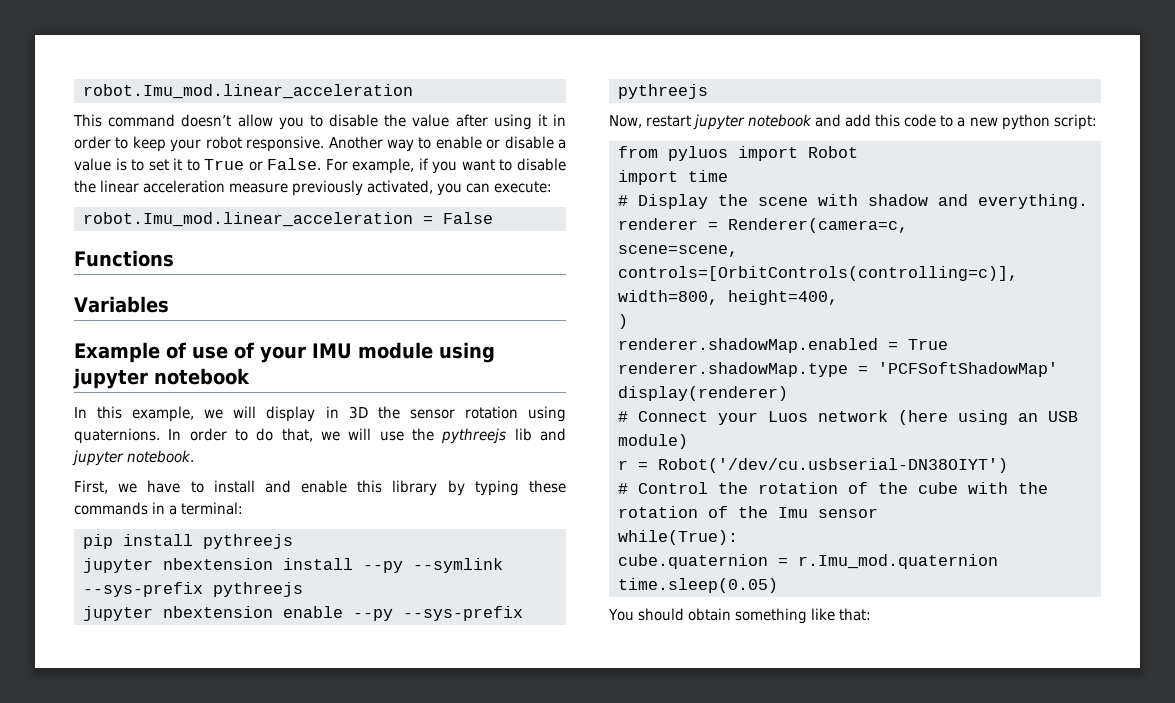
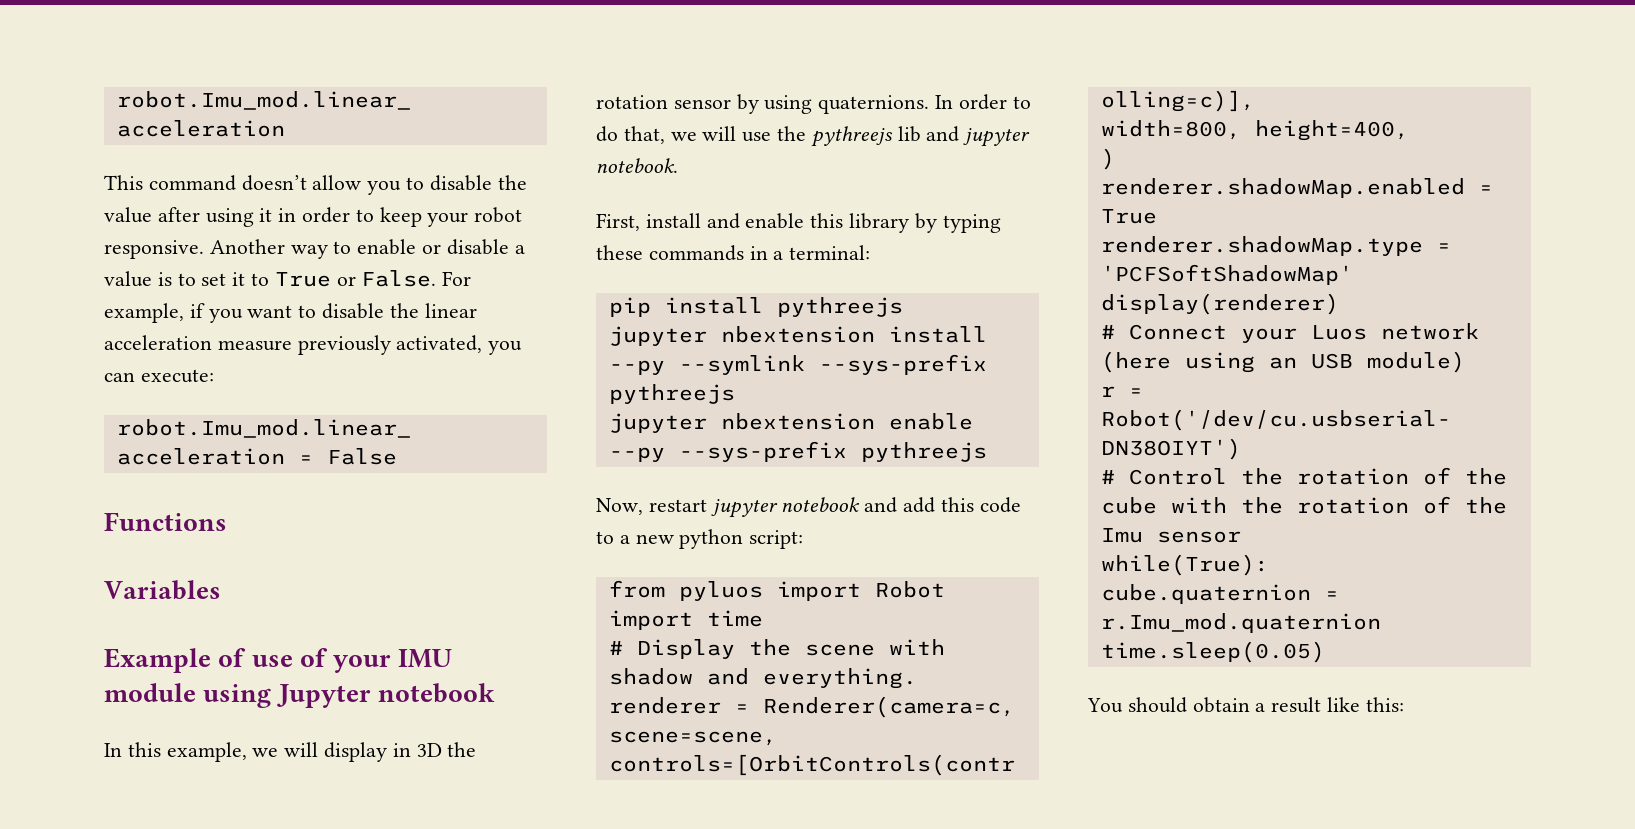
- Example of use of your IMU module using jupyter notebook
+ Example of use of your IMU module using Jupyter notebook
- In this example, we will display in 3D the sensor rotation using quaternions.
+ In this example, we will display in 3D the rotation sensor by using quaternions.
- First, we have to install and enable this library by typing these commands in a terminal:
+ First, install and enable this library by typing these commands in a terminal:
- You should obtain something like that:
+ You should obtain a result like this:

